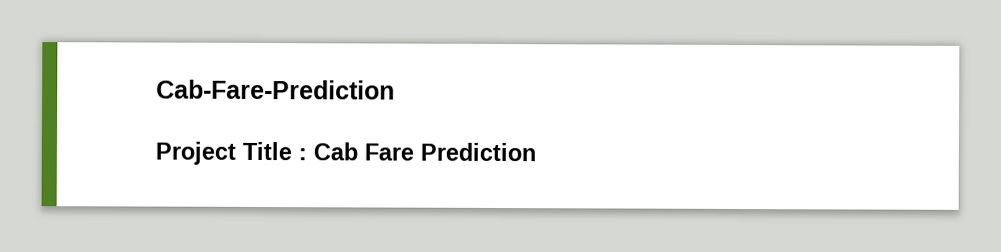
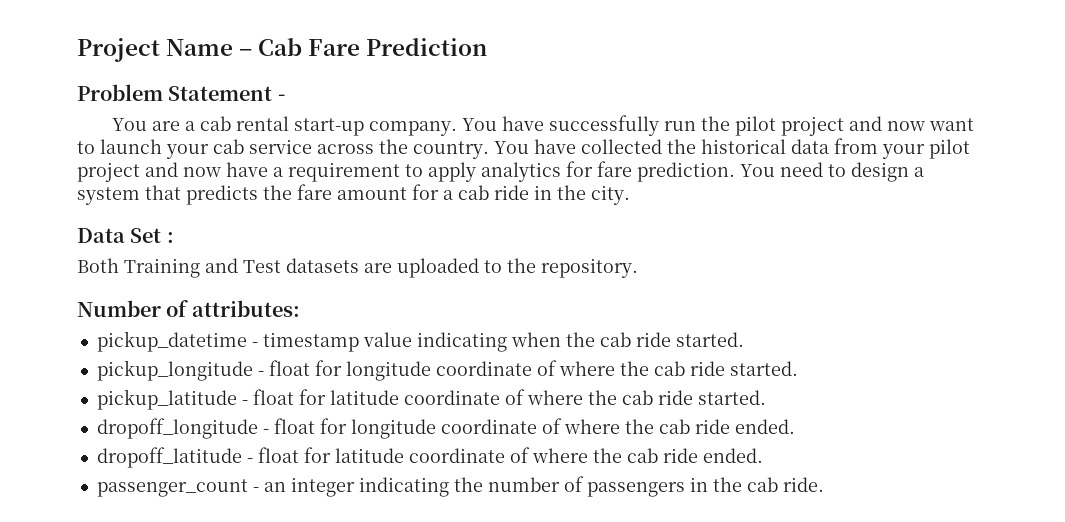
- Cab-Fare-Prediction
- Project Title : Cab Fare Prediction
+ Project Name – Cab Fare Prediction
+ Problem Statement -
+ You are a cab rental start-up company. You have successfully run the pilot project and now want to launch your cab service across the country. You have collected the historical data from your pilot project and now have a requirement to apply analytics for fare prediction. You need to design a system that predicts the fare amount for a cab ride in the city.
+ Data Set :
+ Both Training and Test datasets are uploaded to the repository.
+ Number of attributes:
+ pickup_datetime - timestamp value indicating when the cab ride started.
+ pickup_longitude - float for longitude coordinate of where the cab ride started.
+ pickup_latitude - float for latitude coordinate of where the cab ride started.
+ dropoff_longitude - float for longitude coordinate of where the cab ride ended.
+ dropoff_latitude - float for latitude coordinate of where the cab ride ended.
+ passenger_count - an integer indicating the number of passengers in the cab ride.

